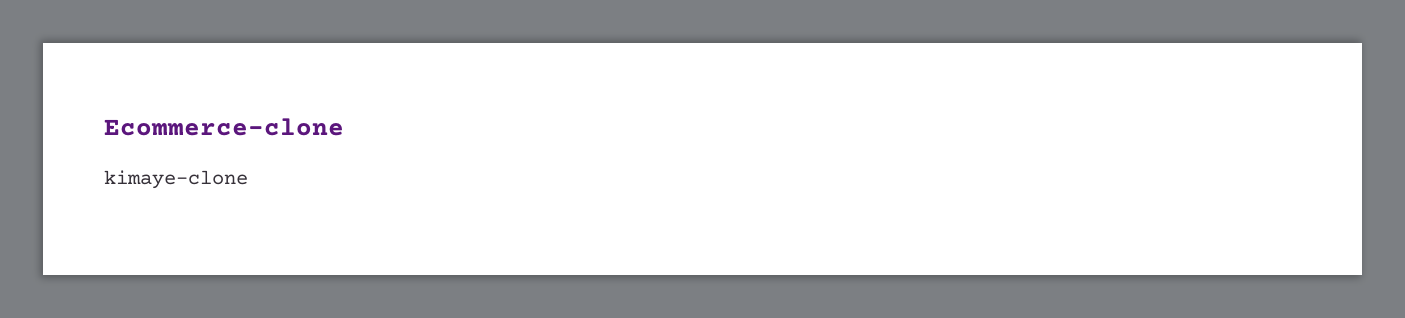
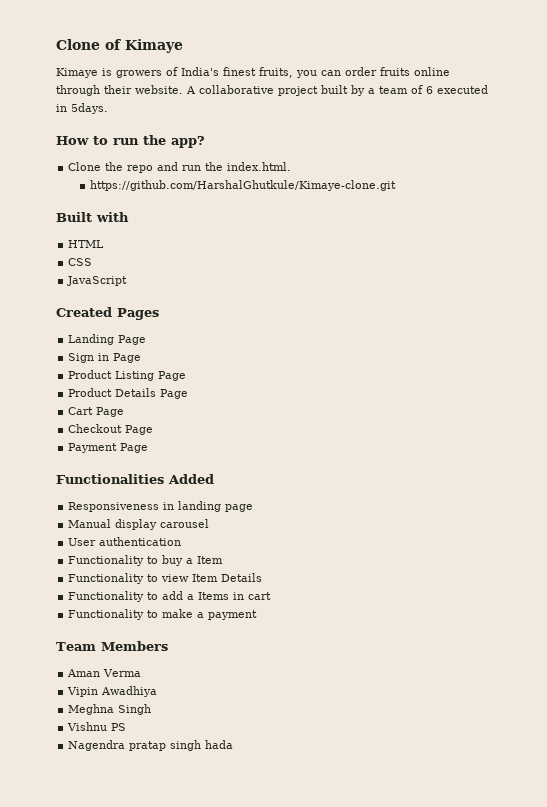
- Ecommerce-clone
- kimaye-clone
+ Clone of Kimaye
+ Kimaye is growers of India's finest fruits, you can order fruits online through their website. A collaborative project built by a team of 6 executed in 5days.
+ How to run the app?
+ Clone the repo and run the index.html.
+ https://github.com/HarshalGhutkule/Kimaye-clone.git
+ Built with
+ HTML
+ CSS
+ JavaScript
+ Created Pages
+ Landing Page
+ Sign in Page
+ Product Listing Page
+ Product Details Page
+ Cart Page
+ Checkout Page
+ Payment Page
+ Functionalities Added
+ Responsiveness in landing page
+ Manual display carousel
+ User authentication
+ Functionality to buy a Item
+ Functionality to view Item Details
+ Functionality to add a Items in cart
+ Functionality to make a payment
+ Team Members
+ Aman Verma
+ Vipin Awadhiya
+ Meghna Singh
+ Vishnu PS
+ Nagendra pratap singh hada

